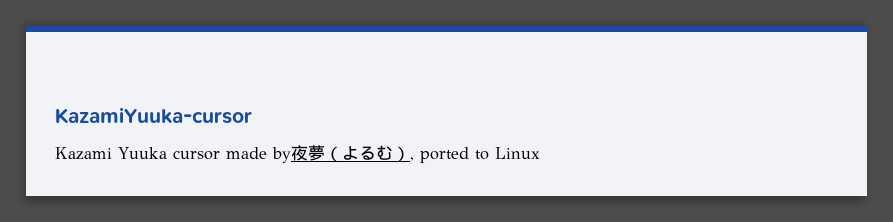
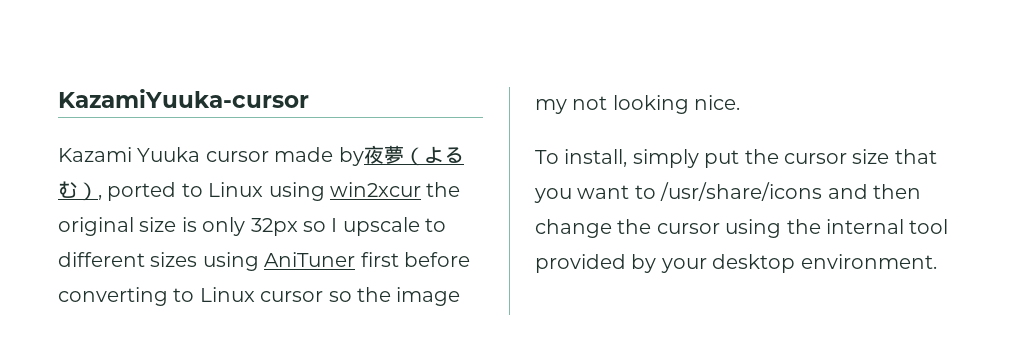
- Kazami Yuuka cursor made by夜夢（よるむ）, ported to Linux
+ Kazami Yuuka cursor made by夜夢（よるむ）, ported to Linux using win2xcur the original size is only 32px so I upscale to different sizes using AniTuner first before converting to Linux cursor so the image my not looking nice.
+ To install, simply put the cursor size that you want to /usr/share/icons and then change the cursor using the internal tool provided by your desktop environment.

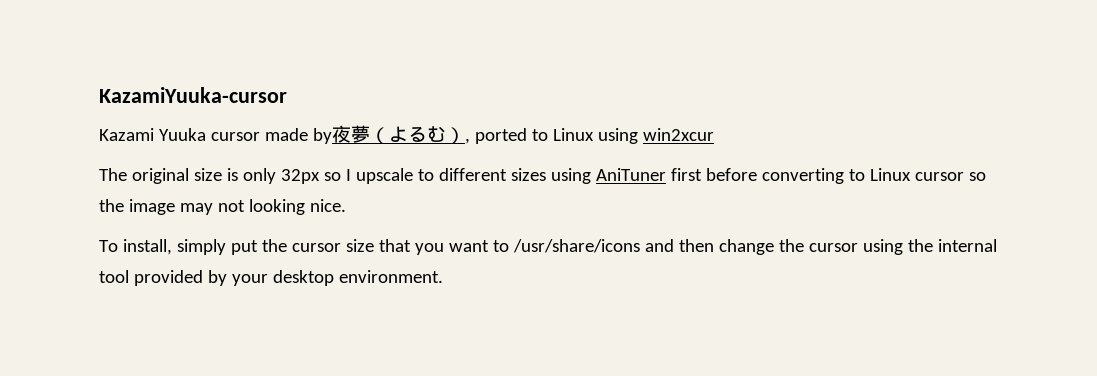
- Kazami Yuuka cursor made by夜夢（よるむ）, ported to Linux using win2xcur the original size is only 32px so I upscale to different sizes using AniTuner first before converting to Linux cursor so the image my not looking nice.
+ Kazami Yuuka cursor made by夜夢（よるむ）, ported to Linux using win2xcur
+ The original size is only 32px so I upscale to different sizes using AniTuner first before converting to Linux cursor so the image may not looking nice.

